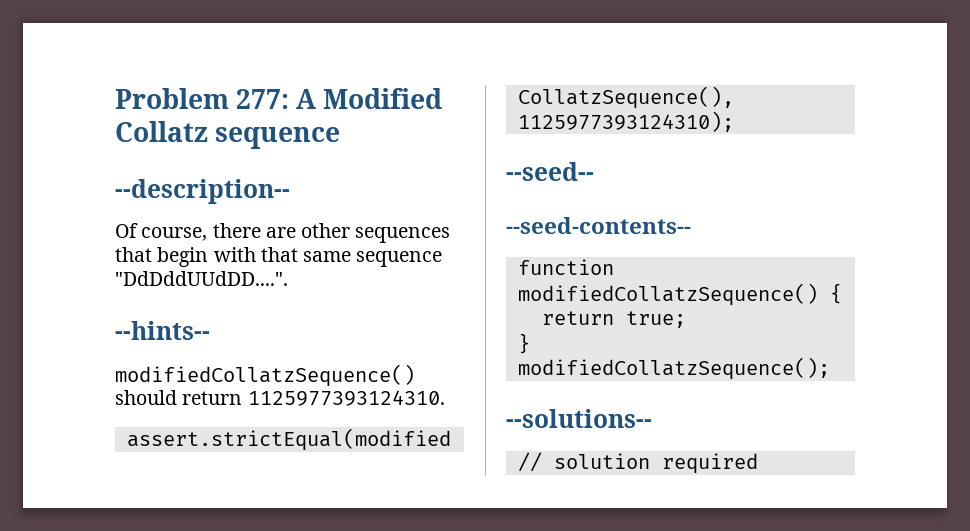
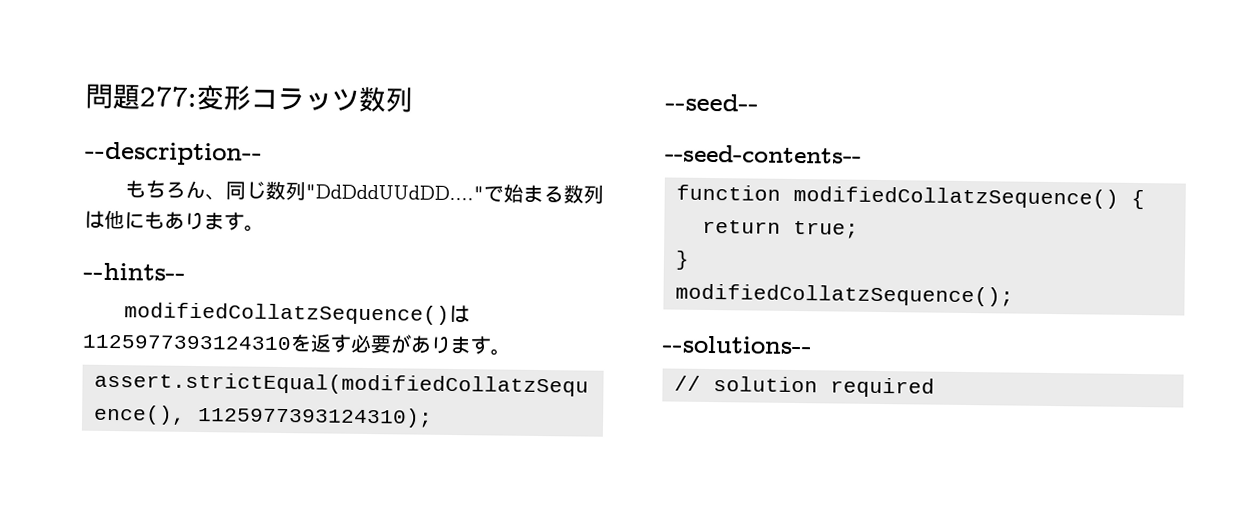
- Problem 277: A Modified Collatz sequence
+ 問題277:変形コラッツ数列
  --description--
- Of course, there are other sequences that begin with that same sequence "DdDddUUdDD....".
+ もちろん、同じ数列"DdDddUUdDD...."で始まる数列は他にもあります。
  --hints--
- modifiedCollatzSequence() should return 1125977393124310.
+ modifiedCollatzSequence()は1125977393124310を返す必要があります。

